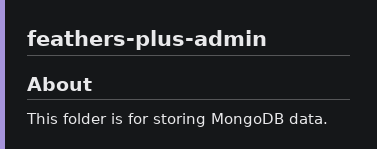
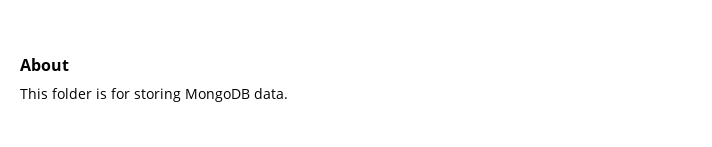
- feathers-plus-admin

